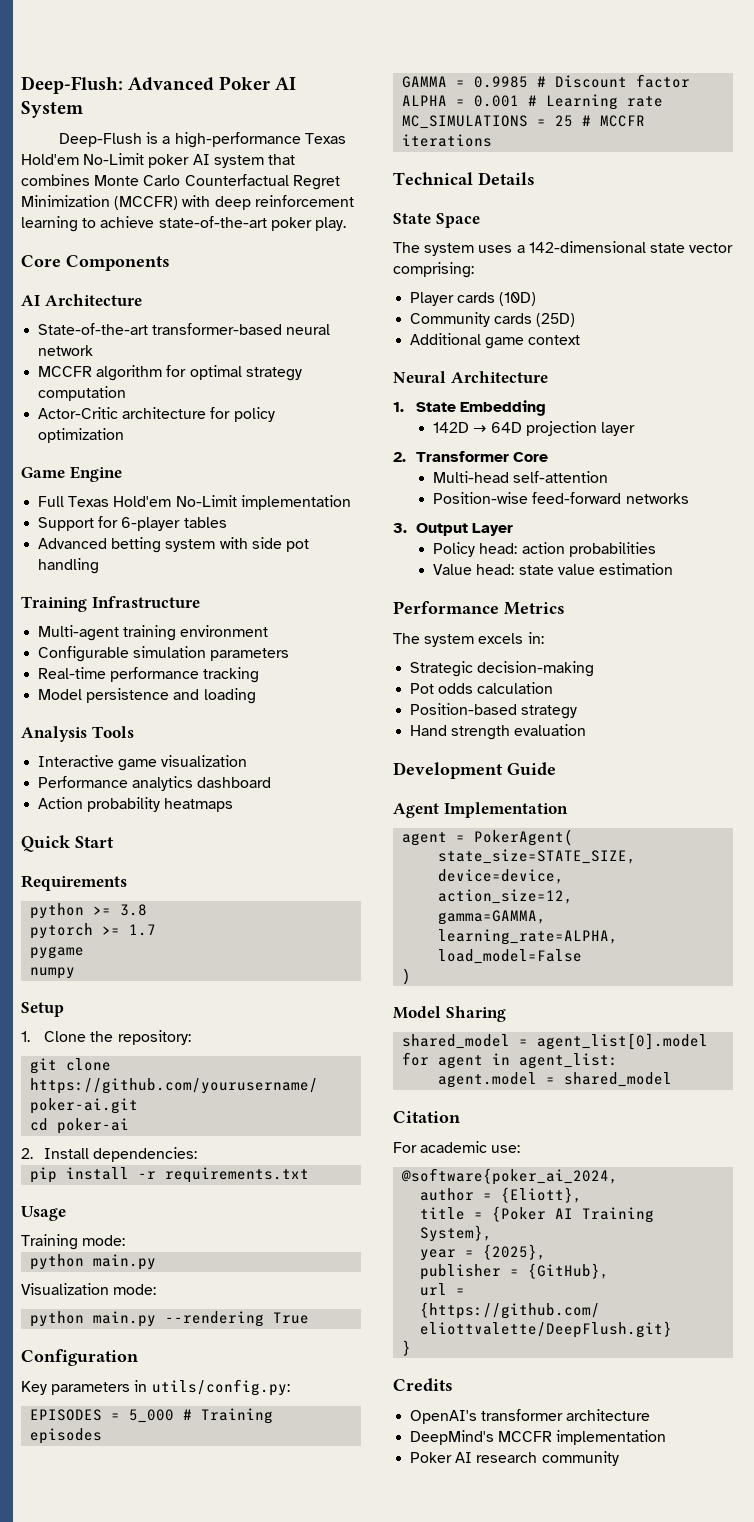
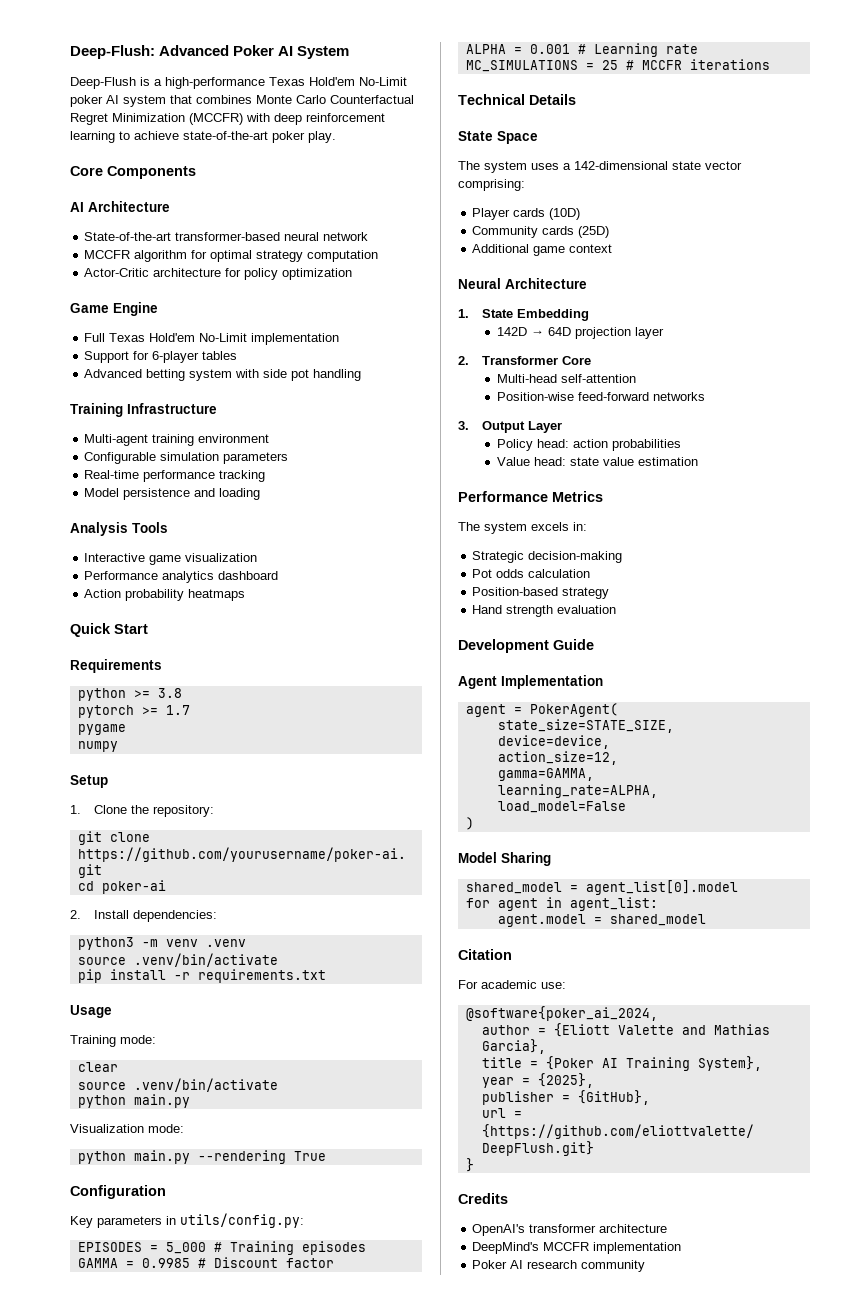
+ python3 -m venv .venv
+ source .venv/bin/activate
+ clear
+ source .venv/bin/activate
- author = {Eliott},
+ author = {Eliott Valette and Mathias Garcia},

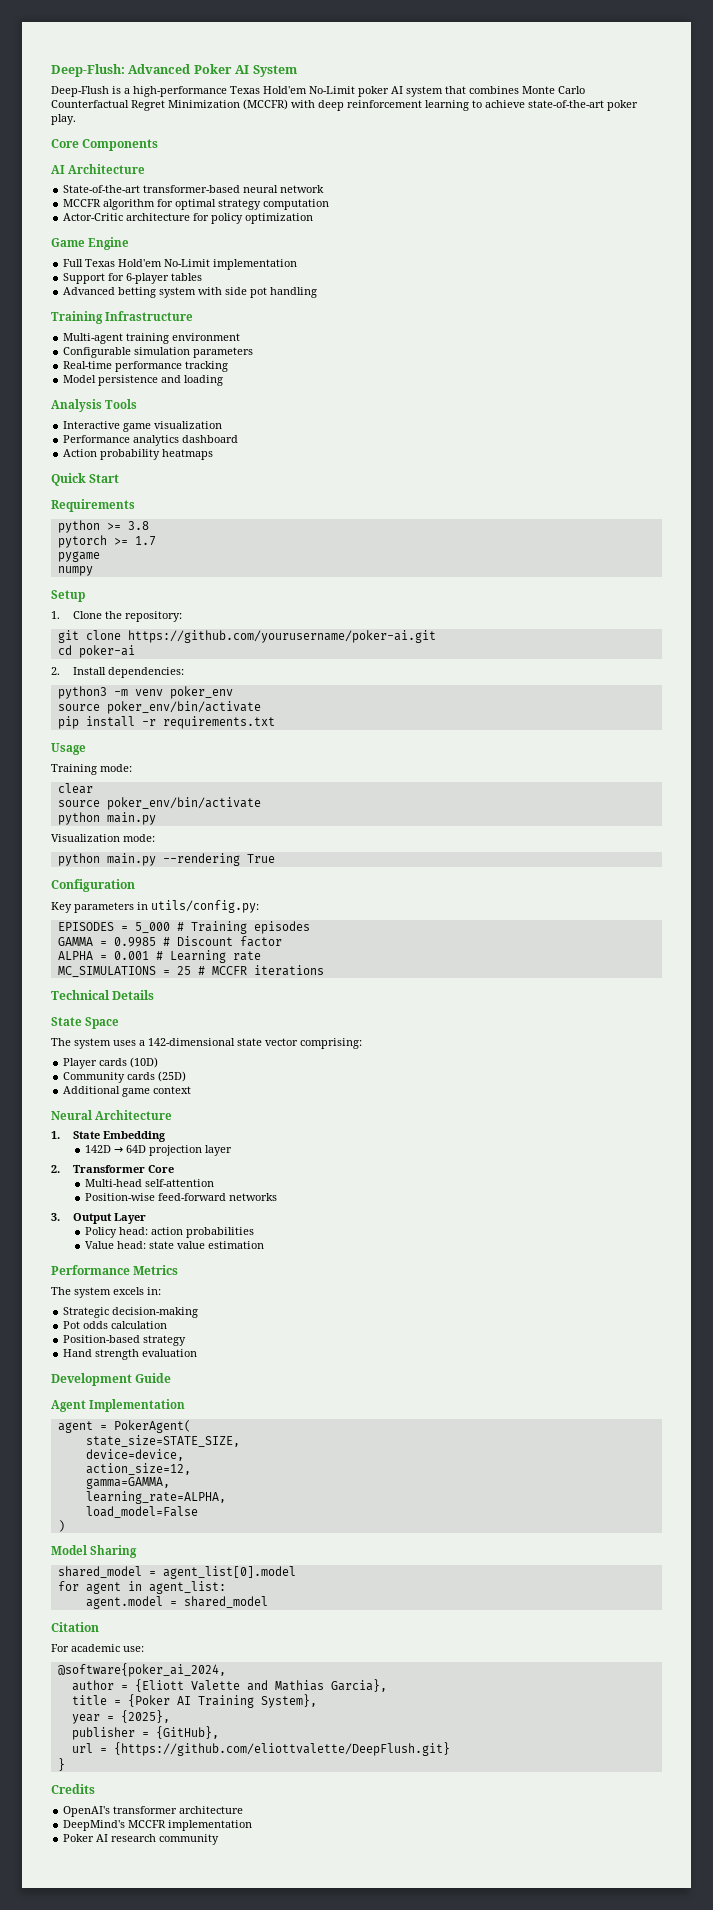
- python3 -m venv .venv
- source .venv/bin/activate
+ python3 -m venv poker_env
+ source poker_env/bin/activate
  clear
- source .venv/bin/activate
+ source poker_env/bin/activate

